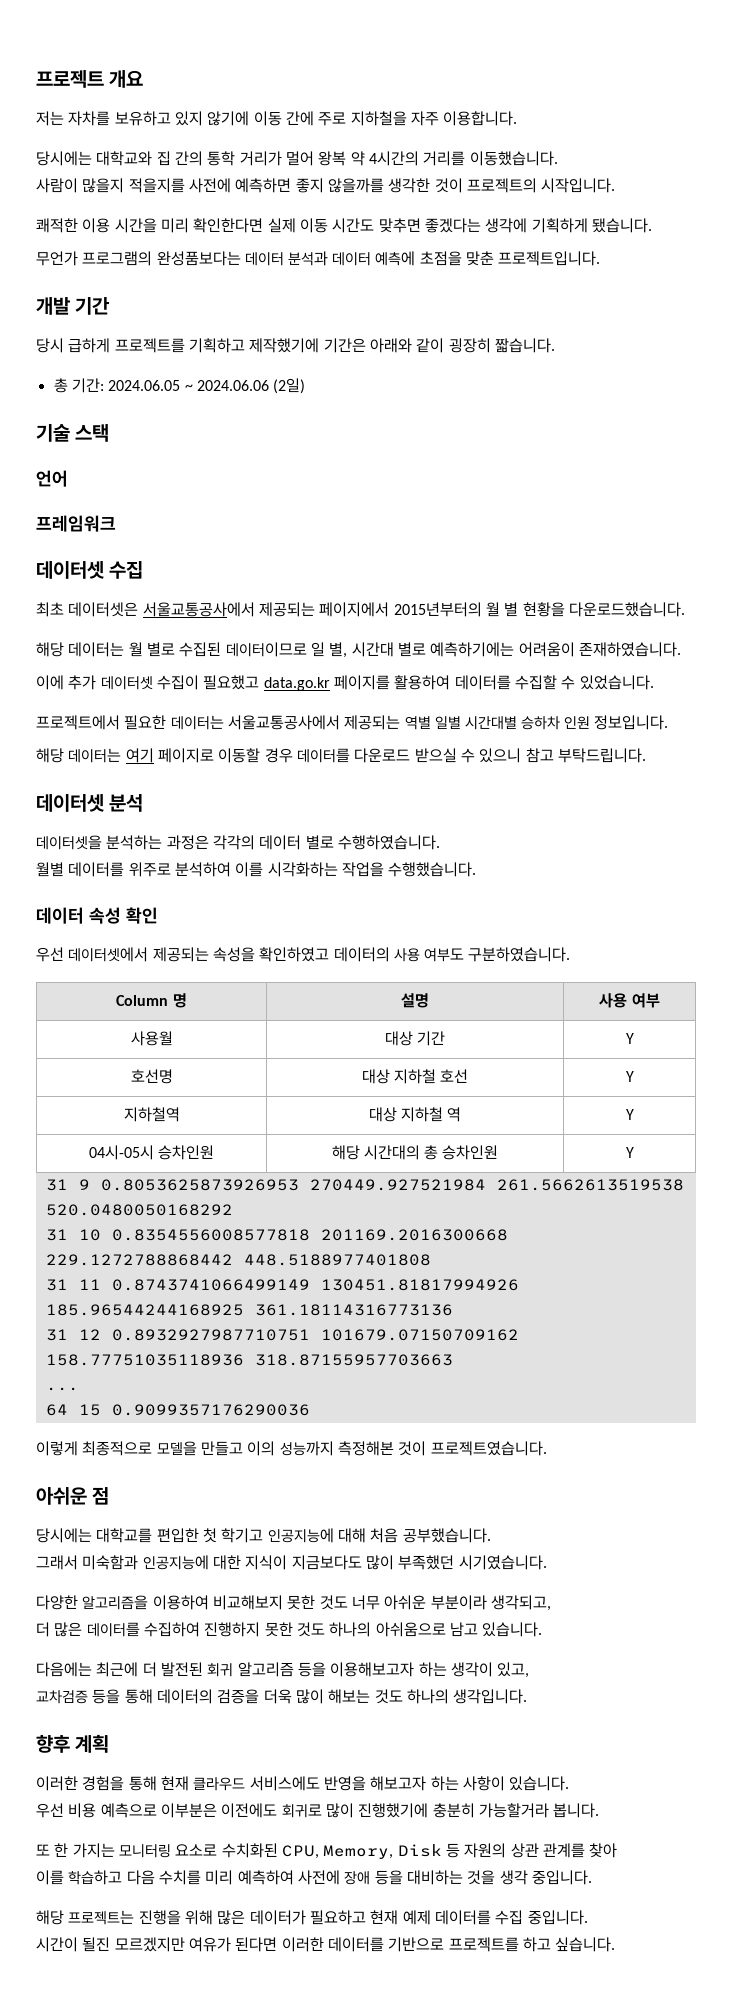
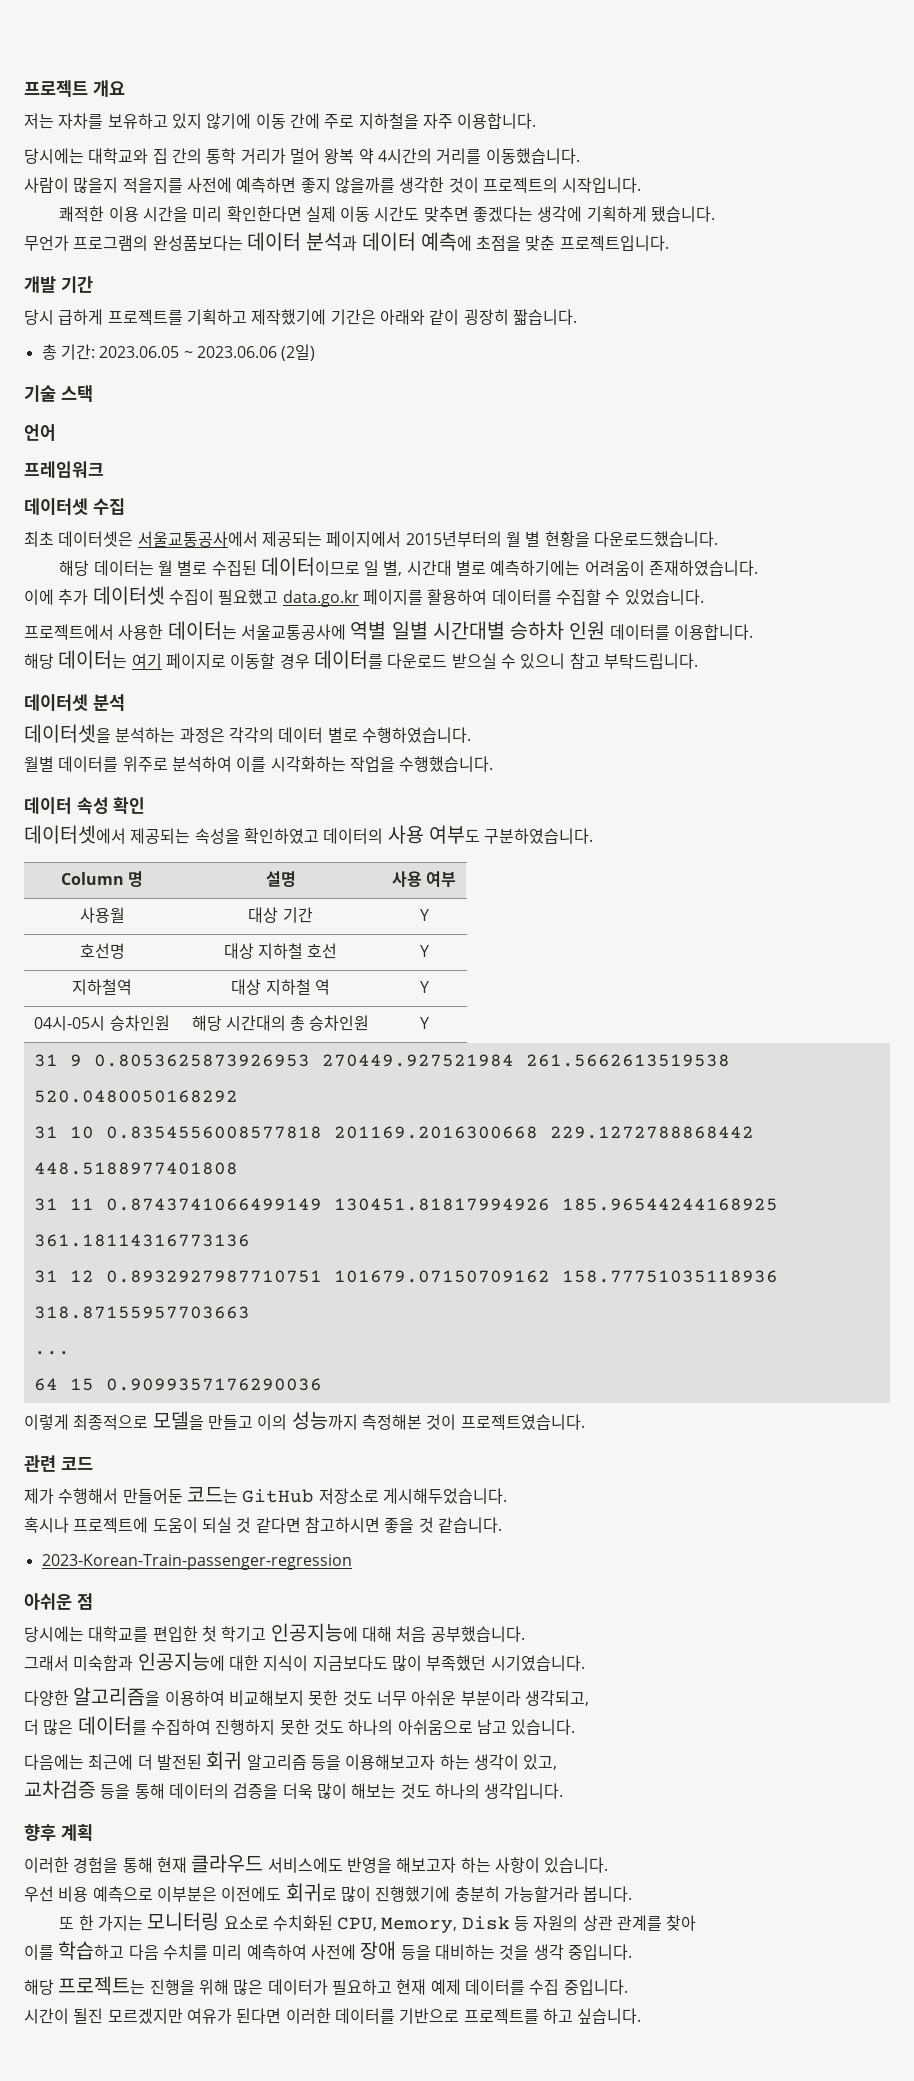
- 총 기간: 2024.06.05 ~ 2024.06.06 (2일)
+ 총 기간: 2023.06.05 ~ 2023.06.06 (2일)
- 프로젝트에서 필요한 데이터는 서울교통공사에서 제공되는 역별 일별 시간대별 승하차 인원 정보입니다.
+ 프로젝트에서 사용한 데이터는 서울교통공사에 역별 일별 시간대별 승하차 인원 데이터를 이용합니다.
- 우선 데이터셋에서 제공되는 속성을 확인하였고 데이터의 사용 여부도 구분하였습니다.
+ 데이터셋에서 제공되는 속성을 확인하였고 데이터의 사용 여부도 구분하였습니다.
+ 관련 코드
+ 제가 수행해서 만들어둔 코드는 GitHub 저장소로 게시해두었습니다.
+ 혹시나 프로젝트에 도움이 되실 것 같다면 참고하시면 좋을 것 같습니다.
+ 2023-Korean-Train-passenger-regression

